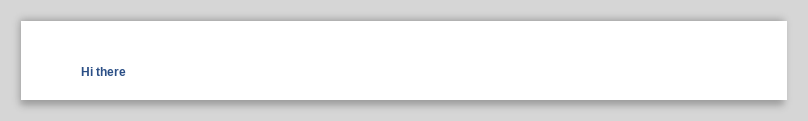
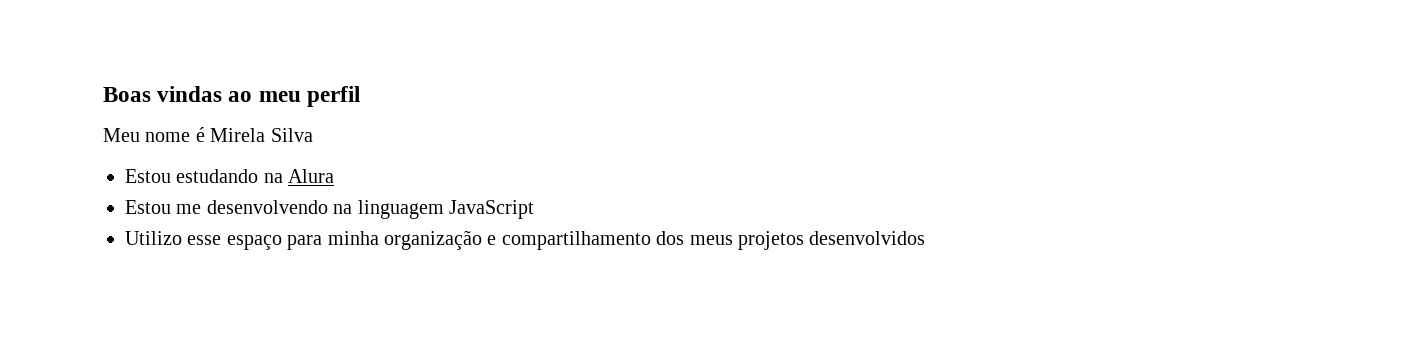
- Hi there
+ Boas vindas ao meu perfil
+ Meu nome é Mirela Silva
+ Estou estudando na Alura
+ Estou me desenvolvendo na linguagem JavaScript
+ Utilizo esse espaço para minha organização e compartilhamento dos meus projetos desenvolvidos

